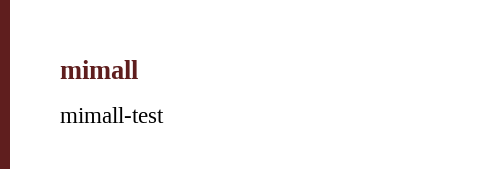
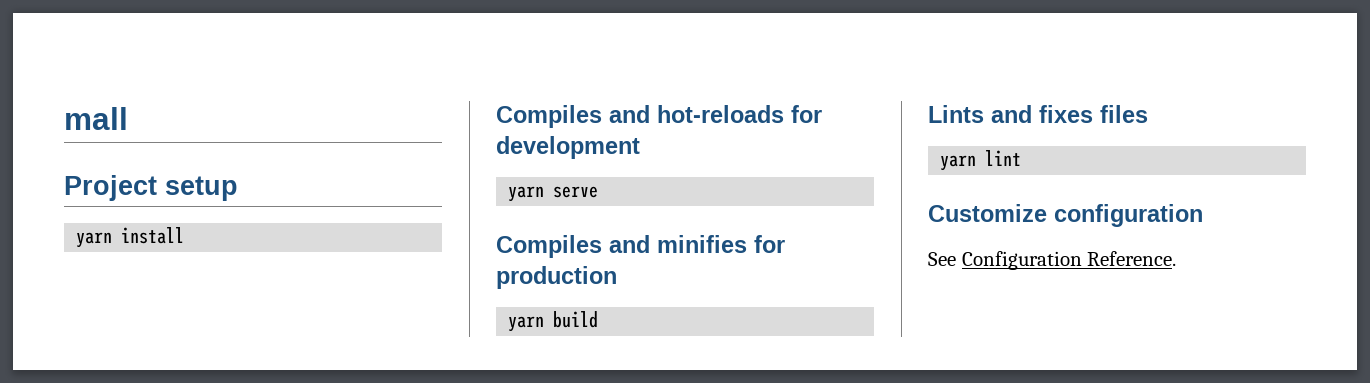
- mimall
- mimall-test
+ mall
+ Project setup
+ yarn install
+ Compiles and hot-reloads for development
+ yarn serve
+ Compiles and minifies for production
+ yarn build
+ Lints and fixes files
+ yarn lint
+ Customize configuration
+ See Configuration Reference.

